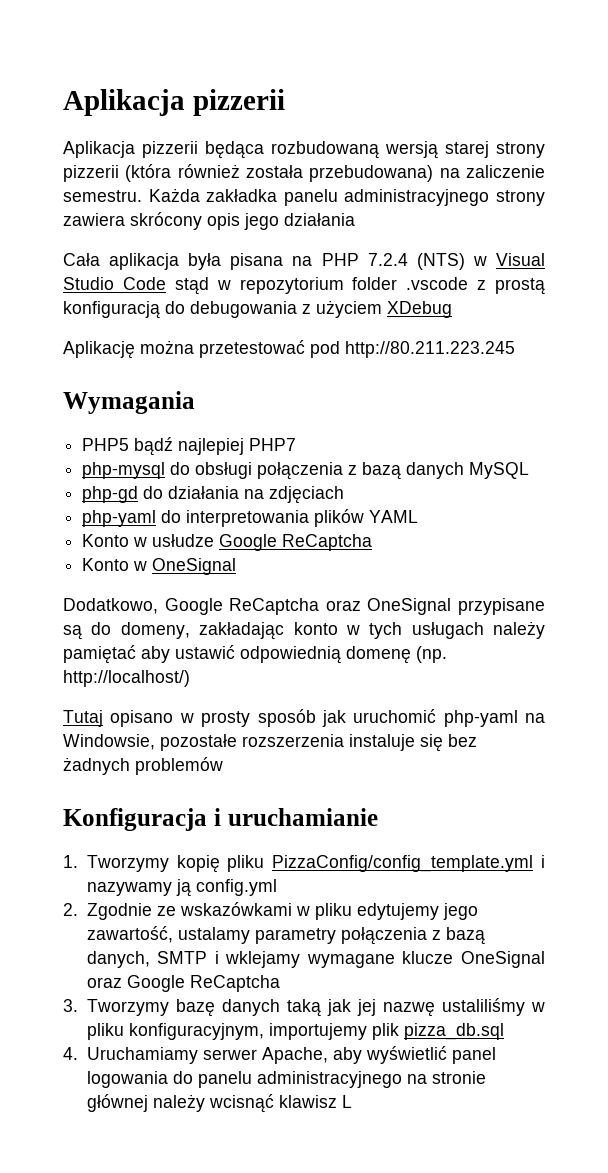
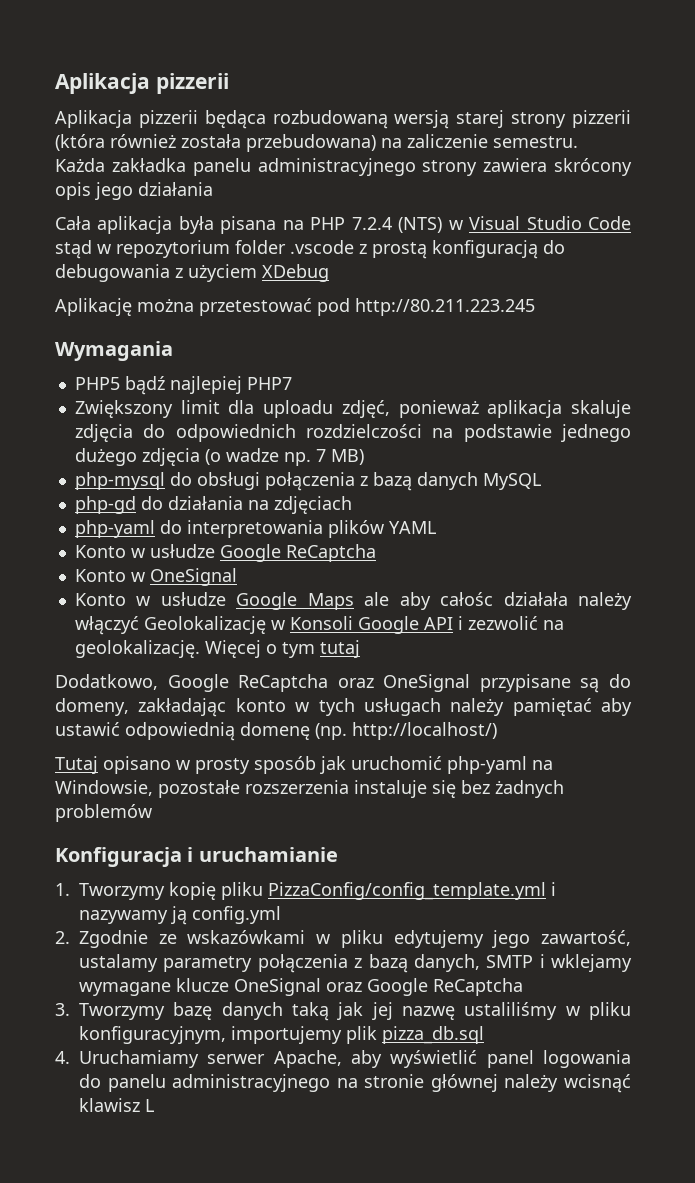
+ Zwiększony limit dla uploadu zdjęć, ponieważ aplikacja skaluje zdjęcia do odpowiednich rozdzielczości na podstawie jednego dużego zdjęcia (o wadze np. 7 MB)
+ Konto w usłudze Google Maps ale aby całośc działała należy włączyć Geolokalizację w Konsoli Google API i zezwolić na geolokalizację. Więcej o tym tutaj

